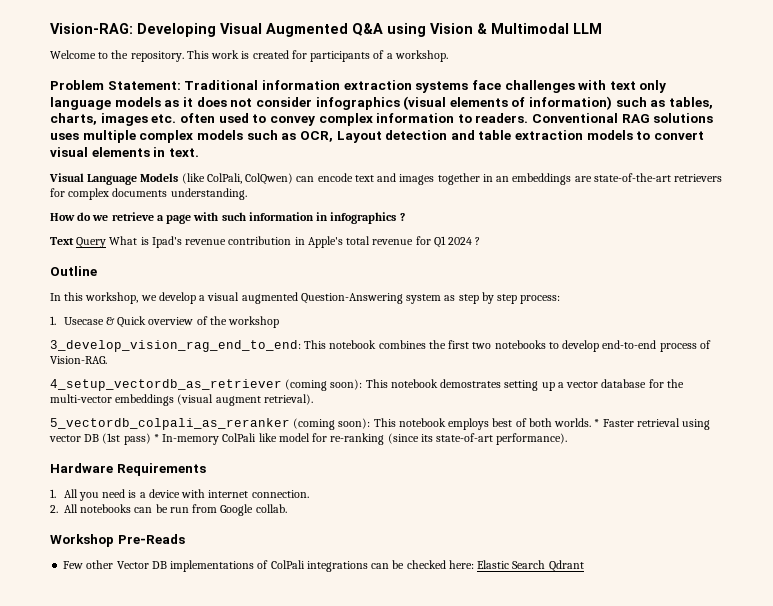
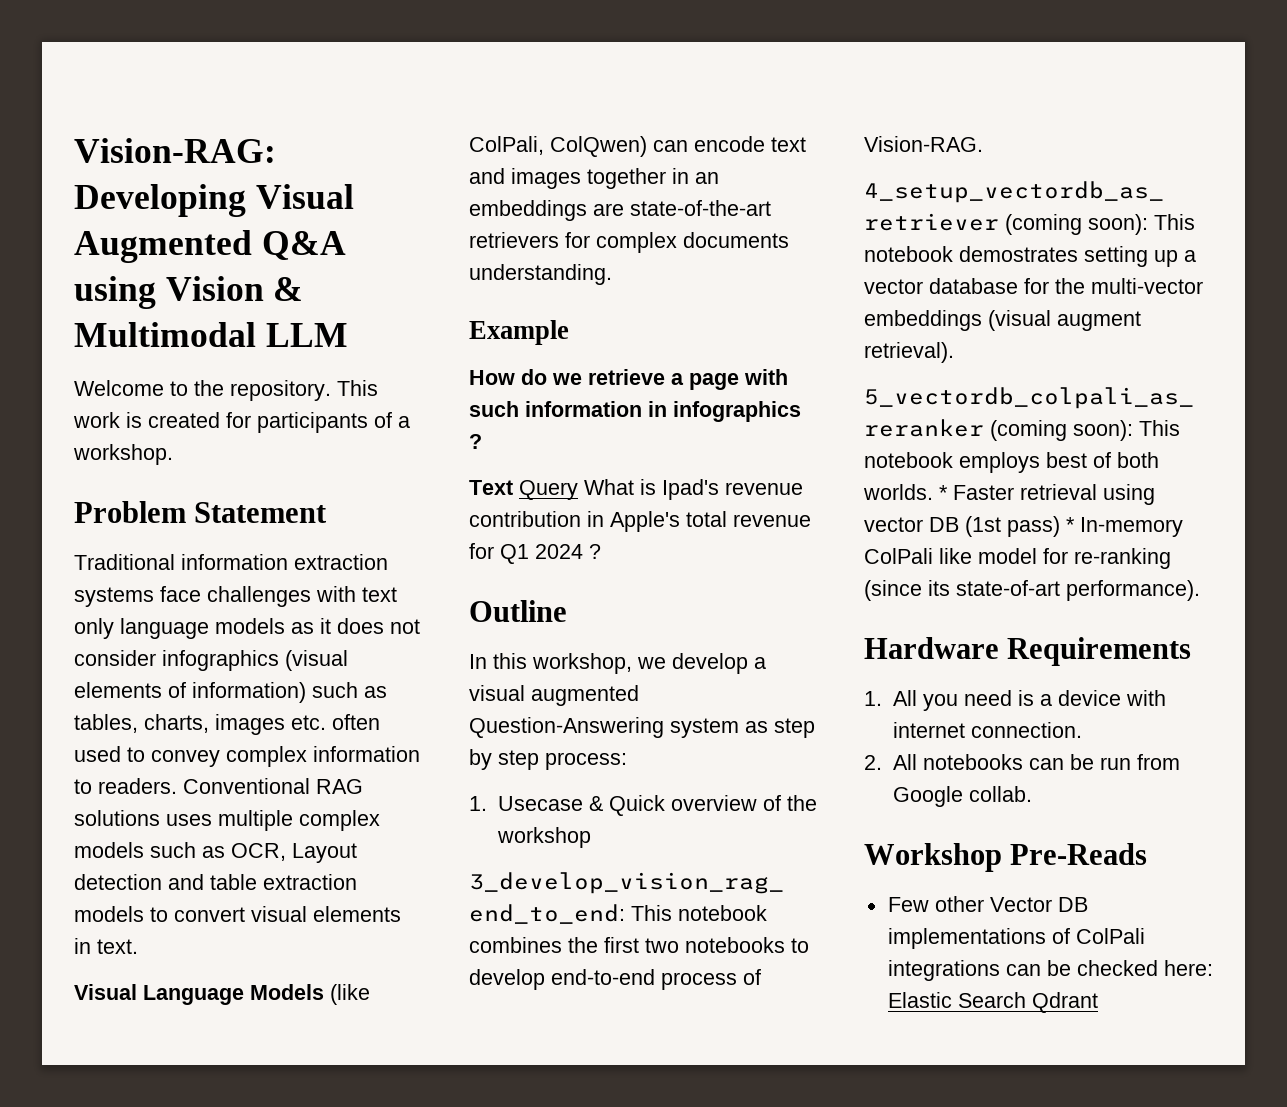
- Problem Statement: Traditional information extraction systems face challenges with text only language models as it does not consider infographics (visual elements of information) such as tables, charts, images etc. often used to convey complex information to readers.
+ Problem Statement
+ Traditional information extraction systems face challenges with text only language models as it does not consider infographics (visual elements of information) such as tables, charts, images etc. often used to convey complex information to readers.
+ Example

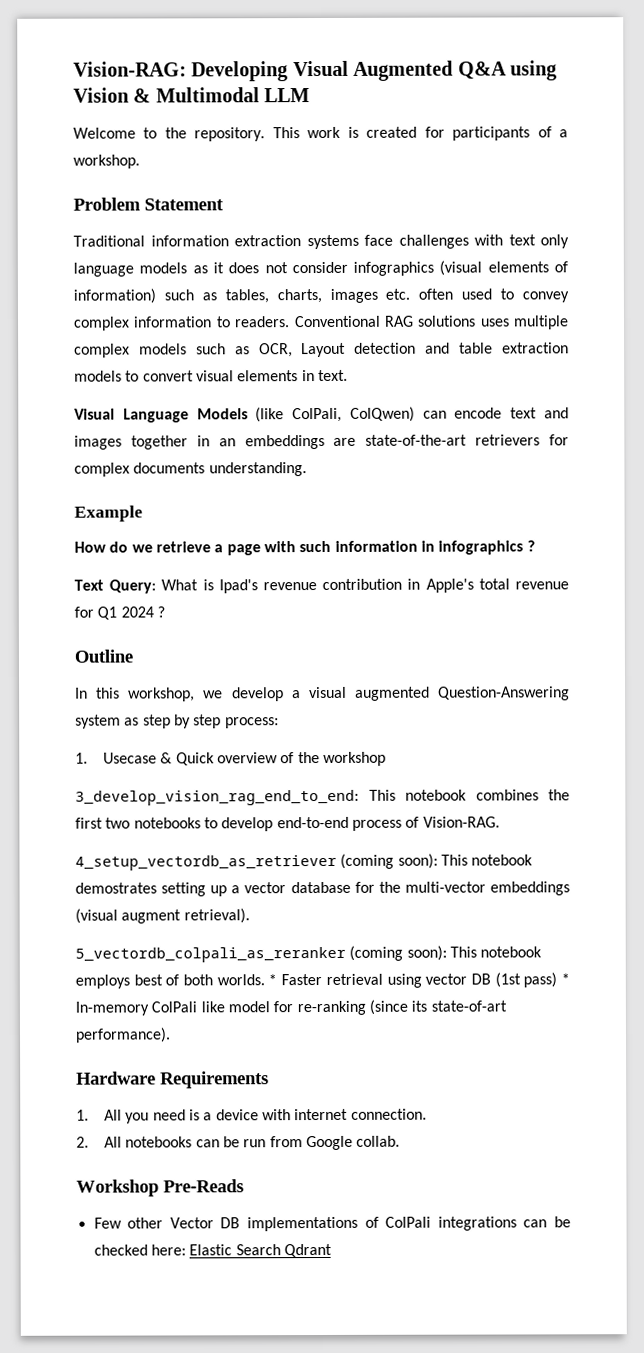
- Text Query What is Ipad's revenue contribution in Apple's total revenue for Q1 2024 ?
+ Text Query: What is Ipad's revenue contribution in Apple's total revenue for Q1 2024 ?

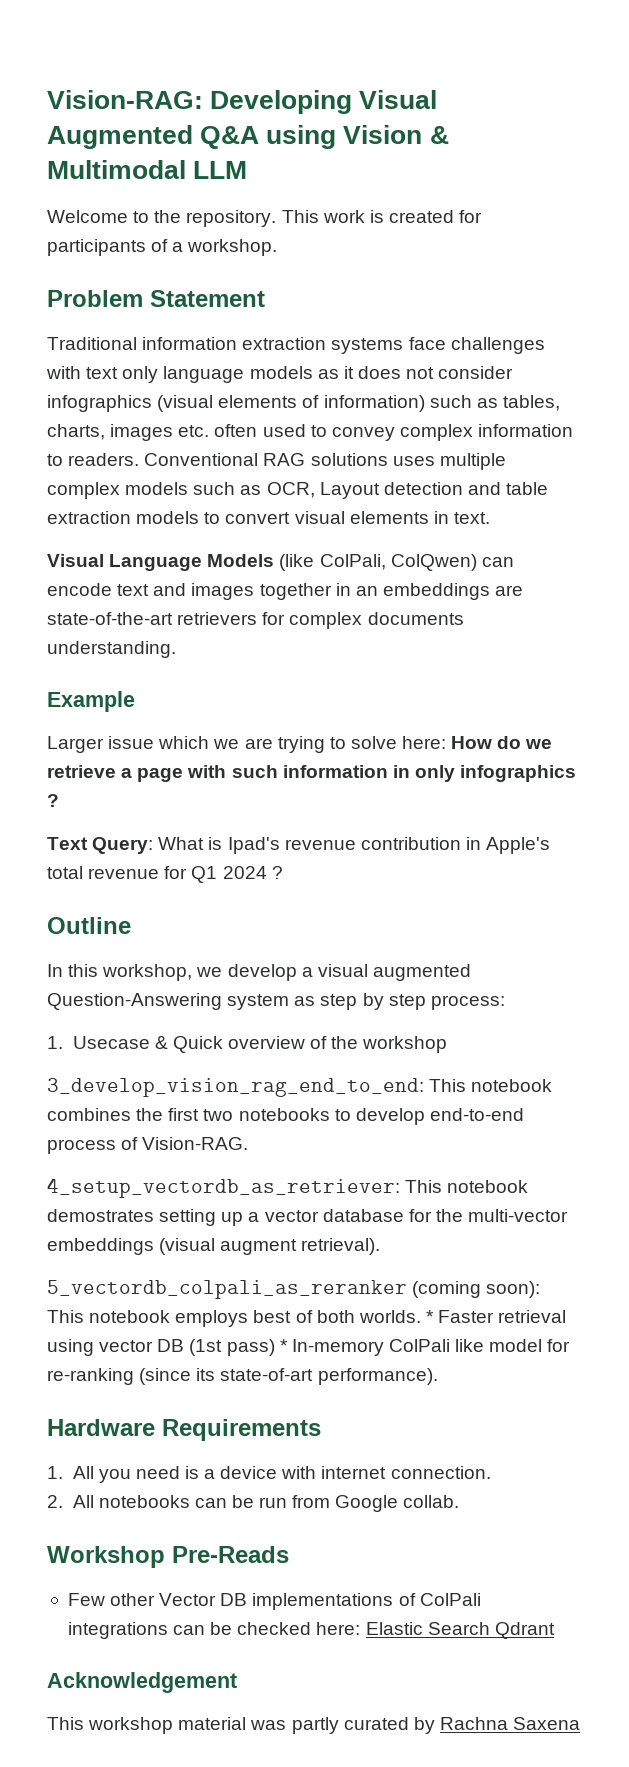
- How do we retrieve a page with such information in infographics ?
+ Larger issue which we are trying to solve here: How do we retrieve a page with such information in only infographics ?
- 4_setup_vectordb_as_retriever (coming soon): This notebook demostrates setting up a vector database for the multi-vector embeddings (visual augment retrieval).
+ 4_setup_vectordb_as_retriever: This notebook demostrates setting up a vector database for the multi-vector embeddings (visual augment retrieval).
+ Acknowledgement
+ This workshop material was partly curated by Rachna Saxena

